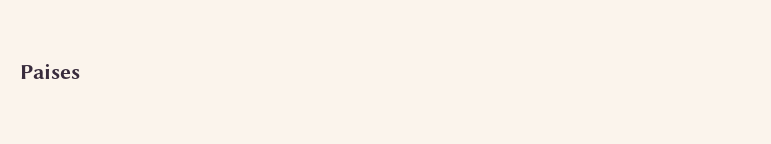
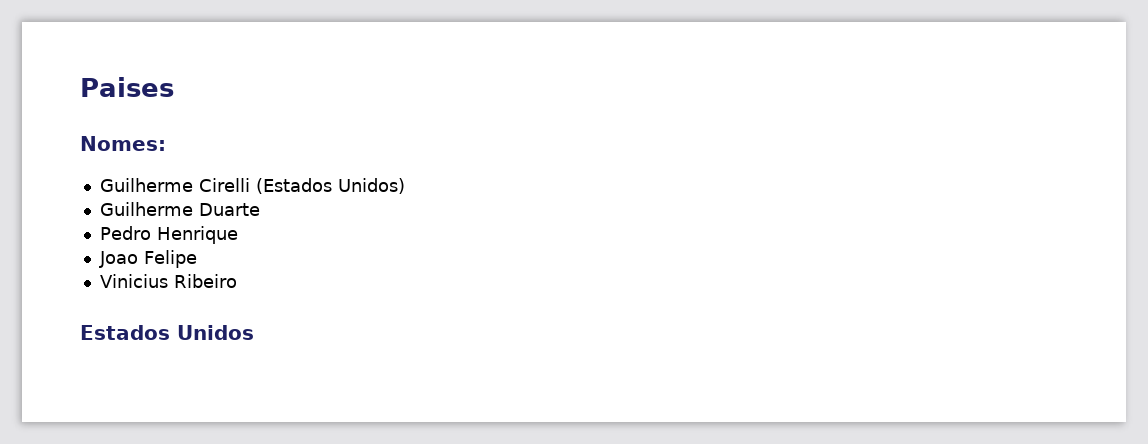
+ Nomes:
+ Guilherme Cirelli (Estados Unidos)
+ Guilherme Duarte
+ Pedro Henrique
+ Joao Felipe
+ Vinicius Ribeiro
+ Estados Unidos

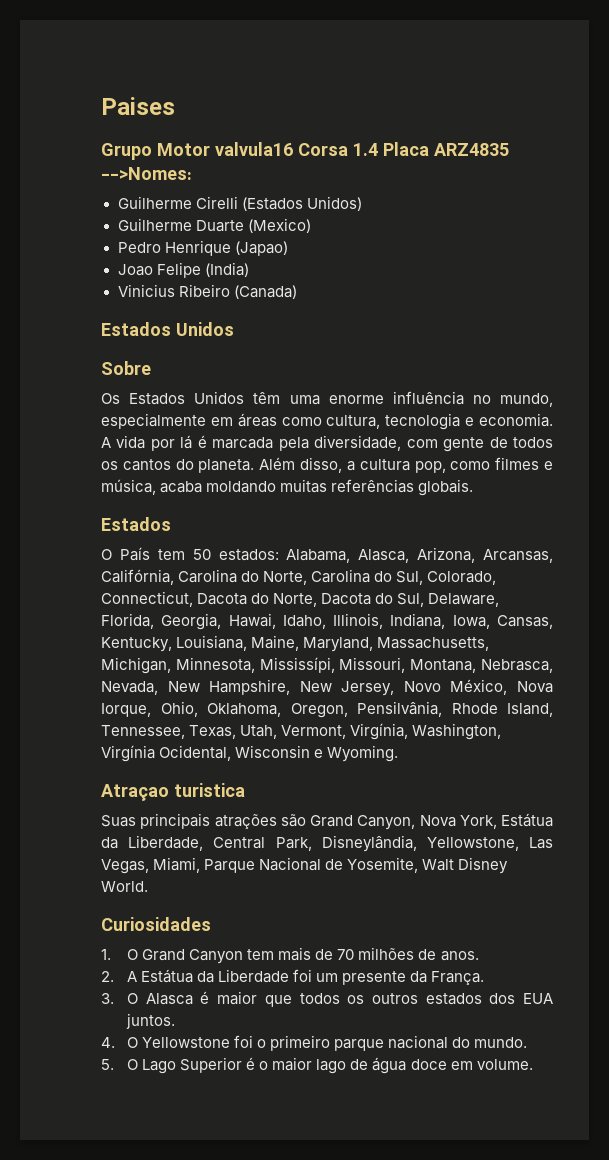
- Nomes:
+ Grupo Motor valvula16 Corsa 1.4 Placa ARZ4835 -->Nomes:
- Guilherme Duarte
+ Guilherme Duarte (Mexico)
- Pedro Henrique
+ Pedro Henrique (Japao)
- Joao Felipe
+ Joao Felipe (India)
- Vinicius Ribeiro
+ Vinicius Ribeiro (Canada)
  Estados Unidos
+ Sobre
+ Os Estados Unidos têm uma enorme influência no mundo, especialmente em áreas como cultura, tecnologia e economia. A vida por lá é marcada pela diversidade, com gente de todos os cantos do planeta. Além disso, a cultura pop, como filmes e música, acaba moldando muitas referências globais.
+ Estados
+ O País tem 50 estados: Alabama, Alasca, Arizona, Arcansas, Califórnia, Carolina do Norte, Carolina do Sul, Colorado, Connecticut, Dacota do Norte, Dacota do Sul, Delaware, Florida, Georgia, Hawai, Idaho, Illinois, Indiana, Iowa, Cansas, Kentucky, Louisiana, Maine, Maryland, Massachusetts, Michigan, Minnesota, Mississípi, Missouri, Montana, Nebrasca, Nevada, New Hampshire, New Jersey, Novo México, Nova Iorque, Ohio, Oklahoma, Oregon, Pensilvânia, Rhode Island, Tennessee, Texas, Utah, Vermont, Virgínia, Washington, Virgínia Ocidental, Wisconsin e Wyoming.
+ Atraçao turistica
+ Suas principais atrações são Grand Canyon, Nova York, Estátua da Liberdade, Central Park, Disneylândia, Yellowstone, Las Vegas, Miami, Parque Nacional de Yosemite, Walt Disney World.
+ Curiosidades
+ 1. O Grand Canyon tem mais de 70 milhões de anos.
+ 2. A Estátua da Liberdade foi um presente da França.
+ 3. O Alasca é maior que todos os outros estados dos EUA juntos.
+ 4. O Yellowstone foi o primeiro parque nacional do mundo.
+ 5. O Lago Superior é o maior lago de água doce em volume.

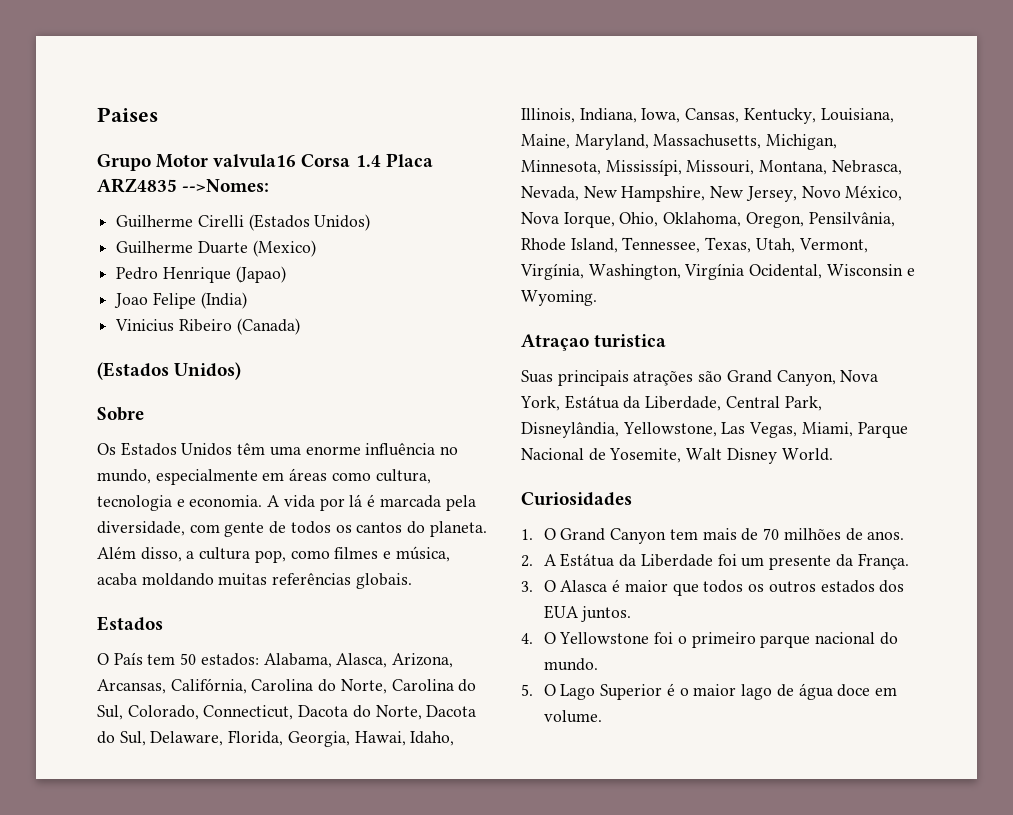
  Vinicius Ribeiro (Canada)
- Estados Unidos
+ (Estados Unidos)

